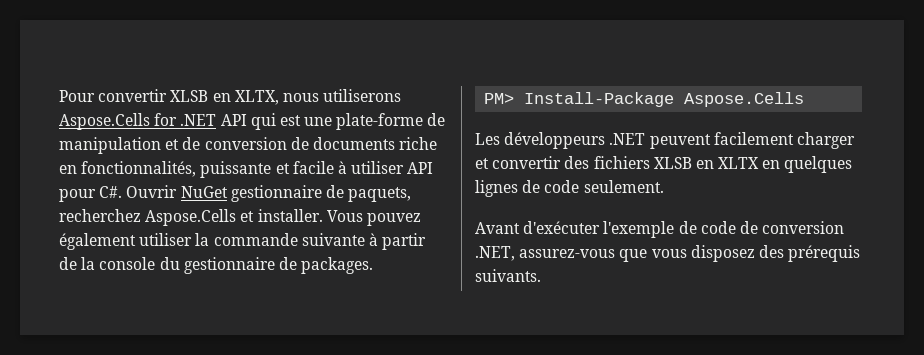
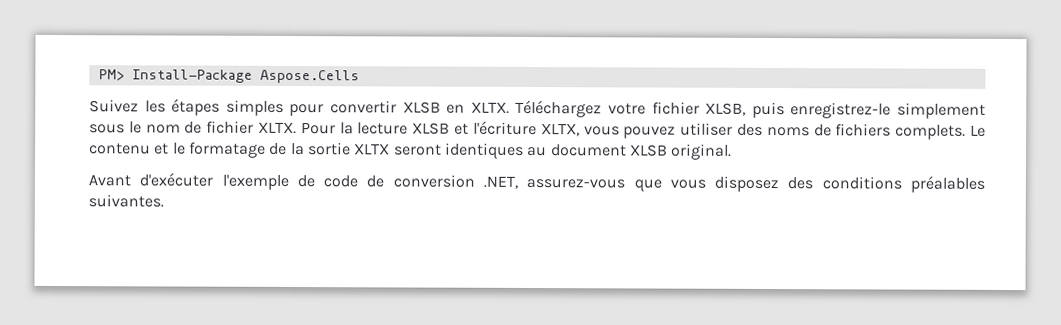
- Pour convertir XLSB en XLTX, nous utiliserons Aspose.Cells for .NET API qui est une plate-forme de manipulation et de conversion de documents riche en fonctionnalités, puissante et facile à utiliser API pour C#. Ouvrir NuGet gestionnaire de paquets, recherchez Aspose.Cells et installer. Vous pouvez également utiliser la commande suivante à partir de la console du gestionnaire de packages.
  PM> Install-Package Aspose.Cells
- Les développeurs .NET peuvent facilement charger et convertir des fichiers XLSB en XLTX en quelques lignes de code seulement.
+ Suivez les étapes simples pour convertir XLSB en XLTX. Téléchargez votre fichier XLSB, puis enregistrez-le simplement sous le nom de fichier XLTX. Pour la lecture XLSB et l'écriture XLTX, vous pouvez utiliser des noms de fichiers complets. Le contenu et le formatage de la sortie XLTX seront identiques au document XLSB original.
- Avant d'exécuter l'exemple de code de conversion .NET, assurez-vous que vous disposez des prérequis suivants.
+ Avant d'exécuter l'exemple de code de conversion .NET, assurez-vous que vous disposez des conditions préalables suivantes.

